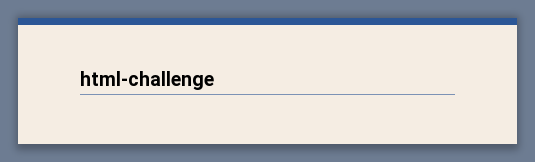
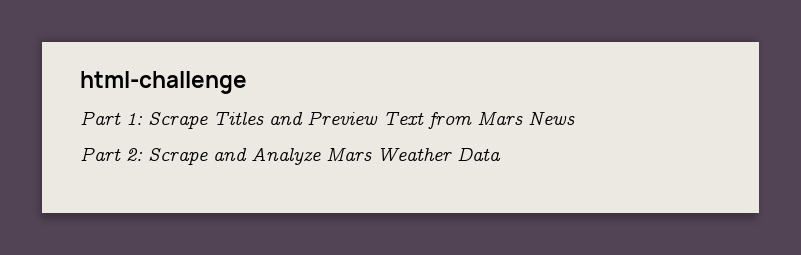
+ Part 1: Scrape Titles and Preview Text from Mars News
+ Part 2: Scrape and Analyze Mars Weather Data

